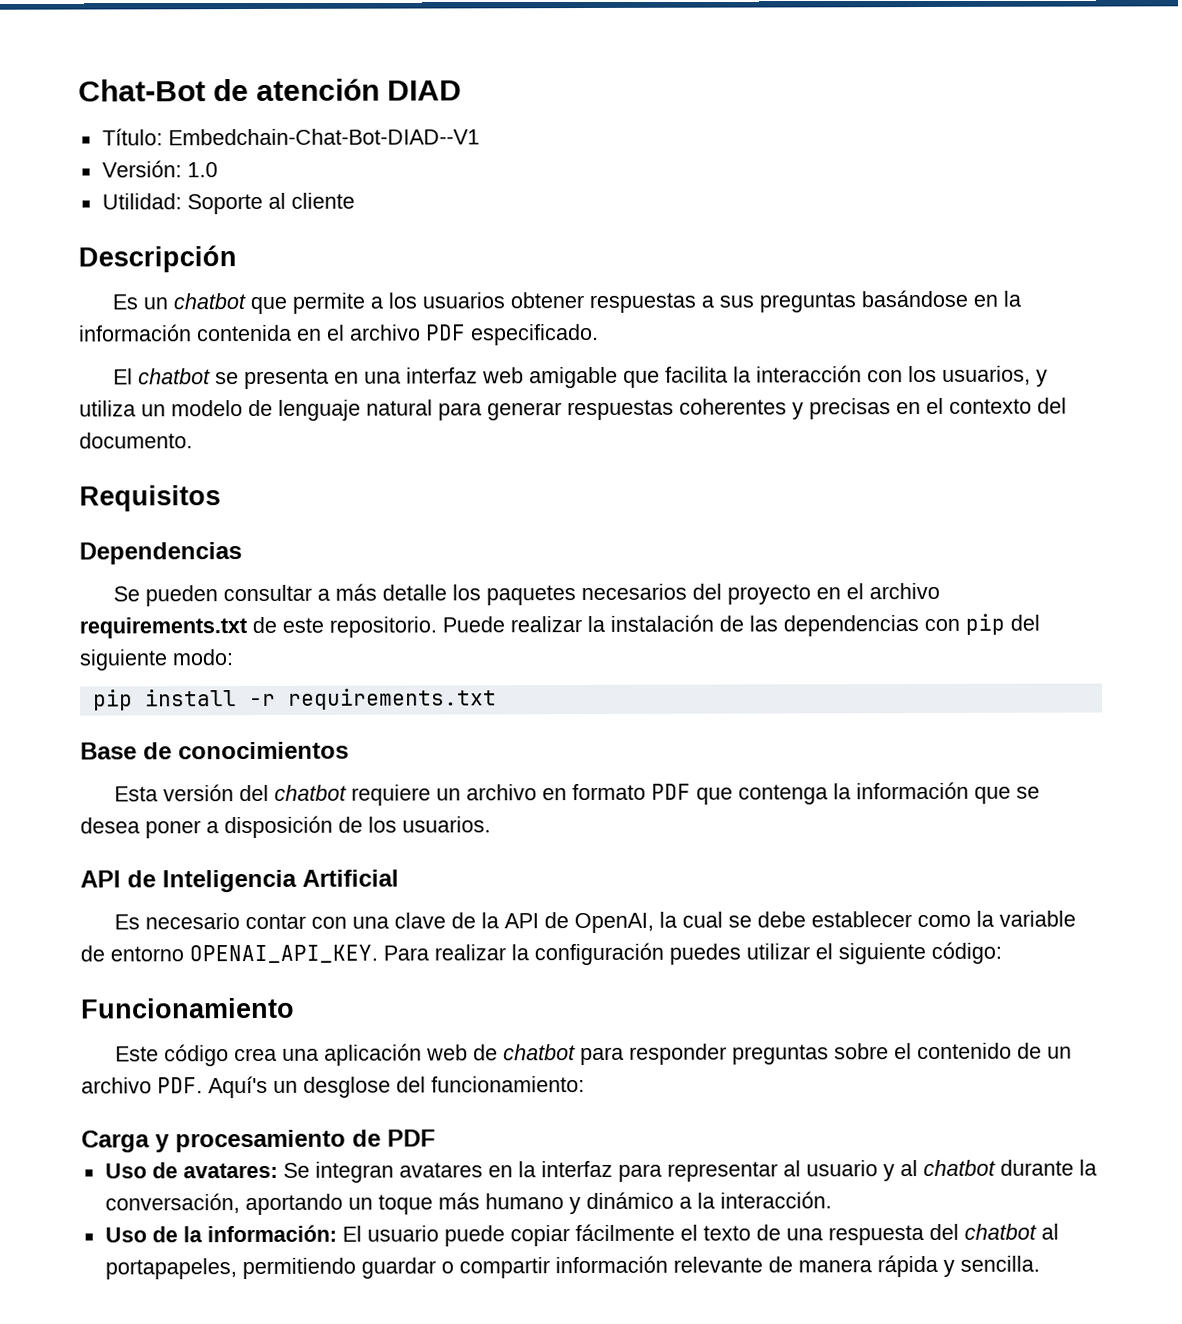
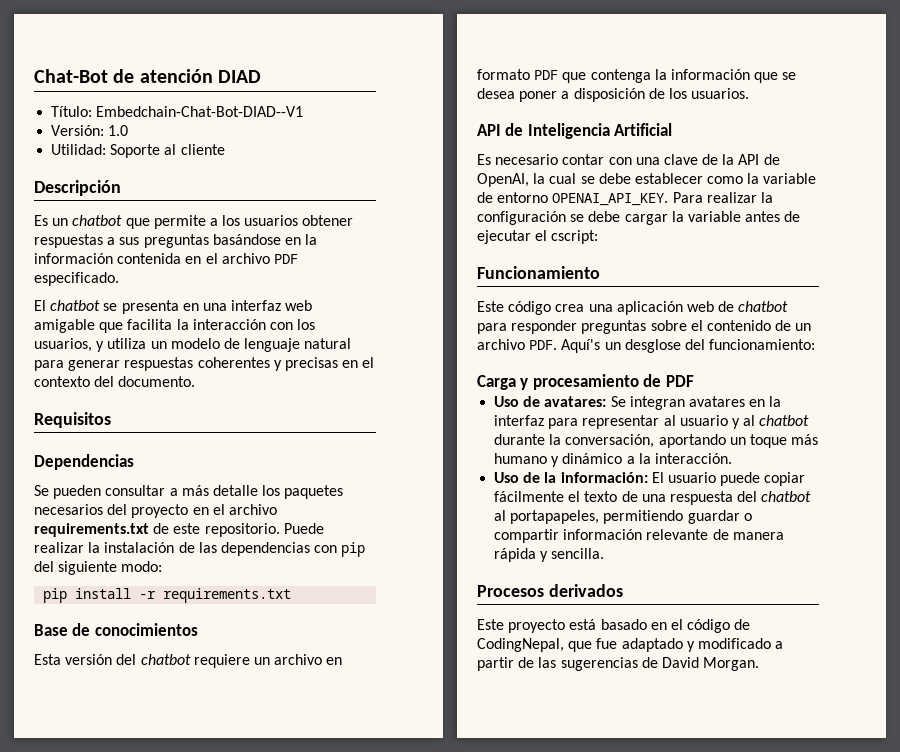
- Para realizar la configuración puedes utilizar el siguiente código:
+ Para realizar la configuración se debe cargar la variable antes de ejecutar el cscript:
+ Procesos derivados
+ Este proyecto está basado en el código de CodingNepal, que fue adaptado y modificado a partir de las sugerencias de David Morgan.

